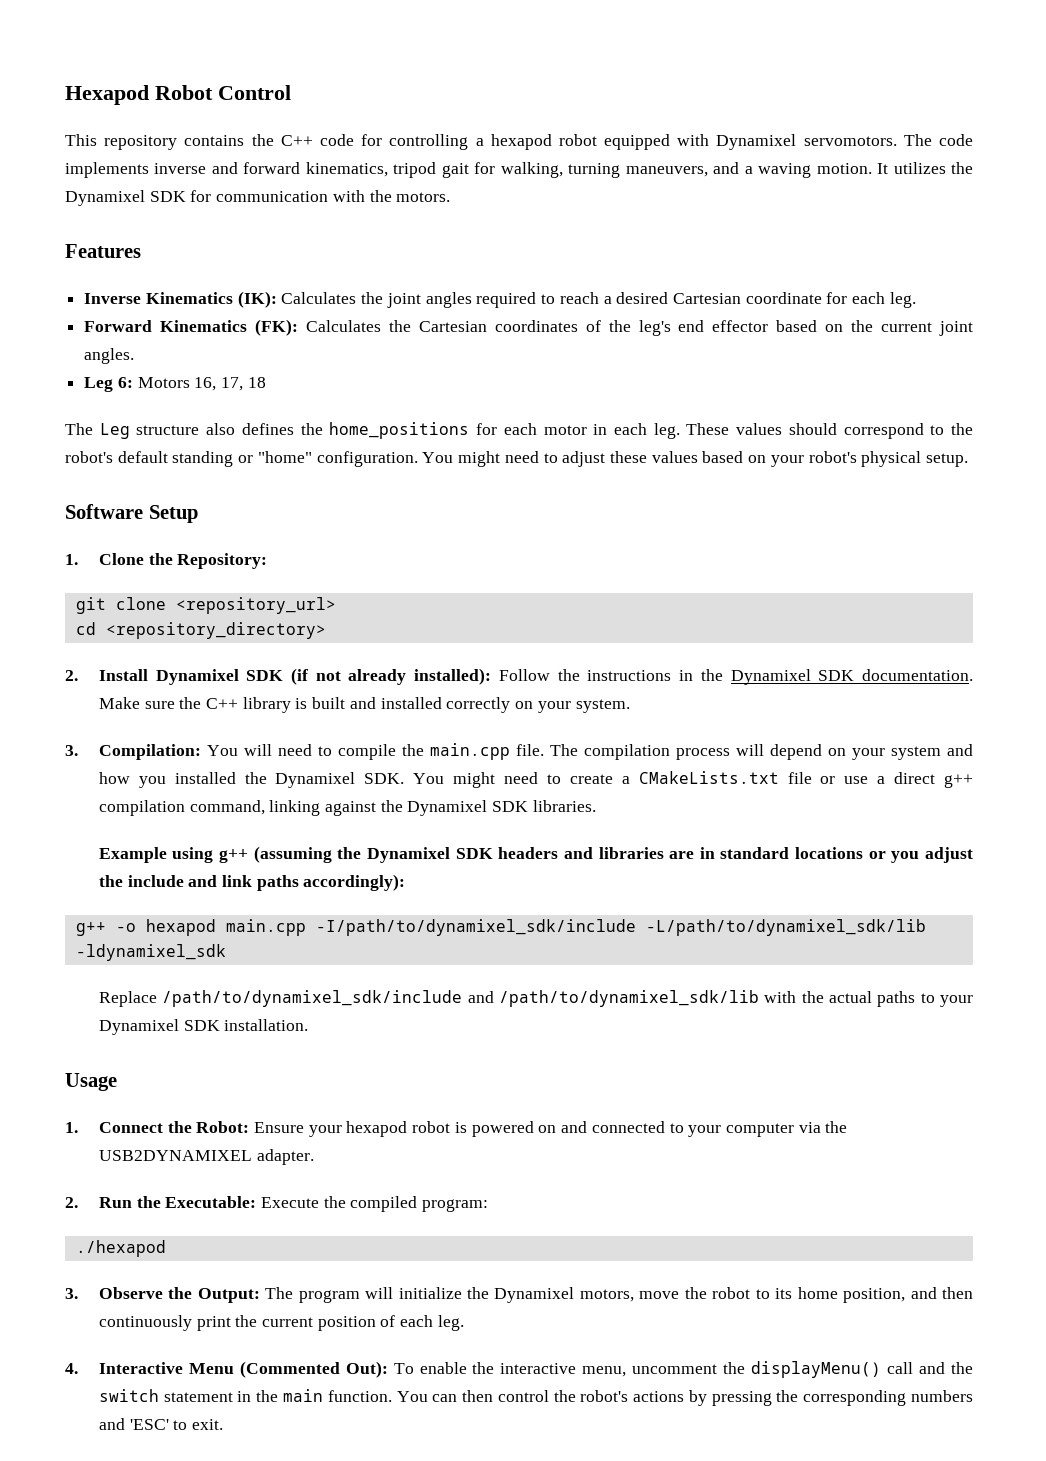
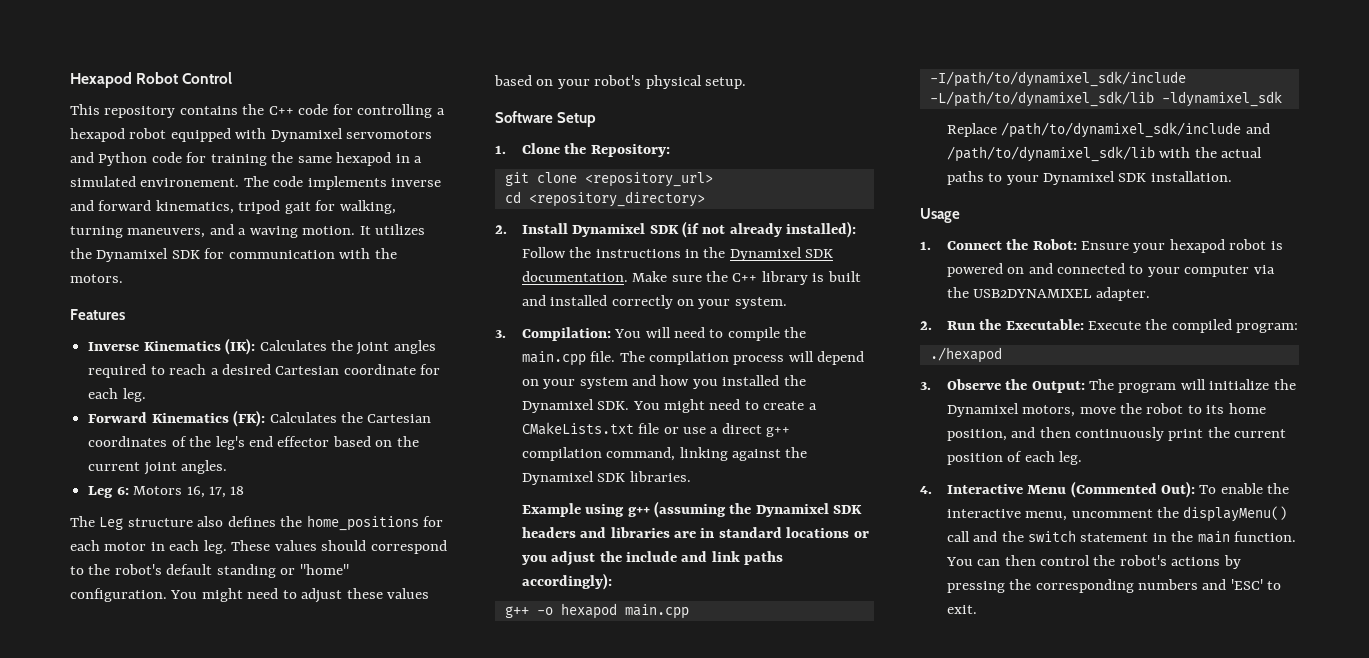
- This repository contains the C++ code for controlling a hexapod robot equipped with Dynamixel servomotors.
+ This repository contains the C++ code for controlling a hexapod robot equipped with Dynamixel servomotors and Python code for training the same hexapod in a simulated environement.

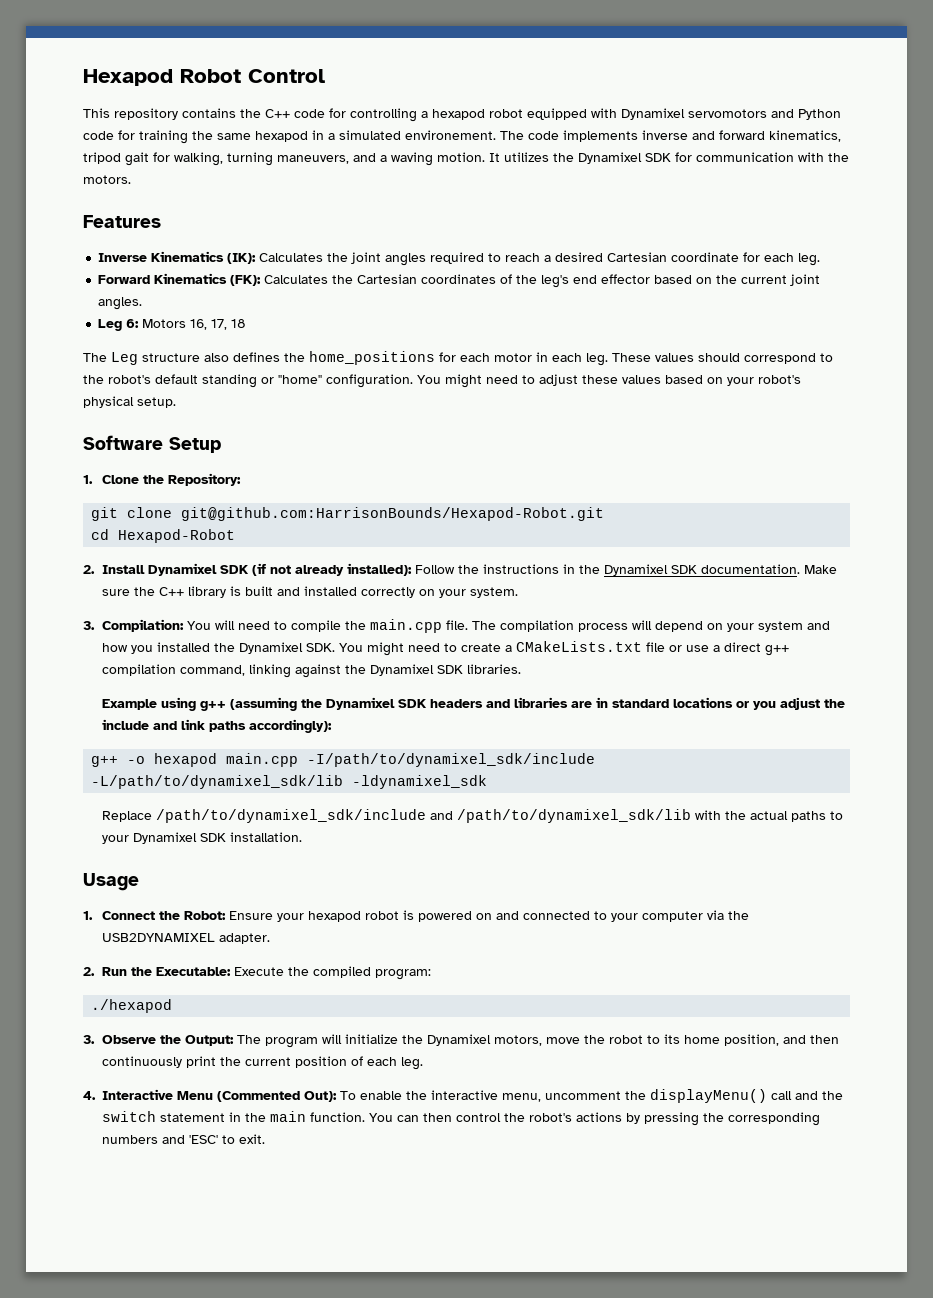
- git clone <repository_url>
+ git clone git@github.com:HarrisonBounds/Hexapod-Robot.git
- cd <repository_directory>
+ cd Hexapod-Robot

